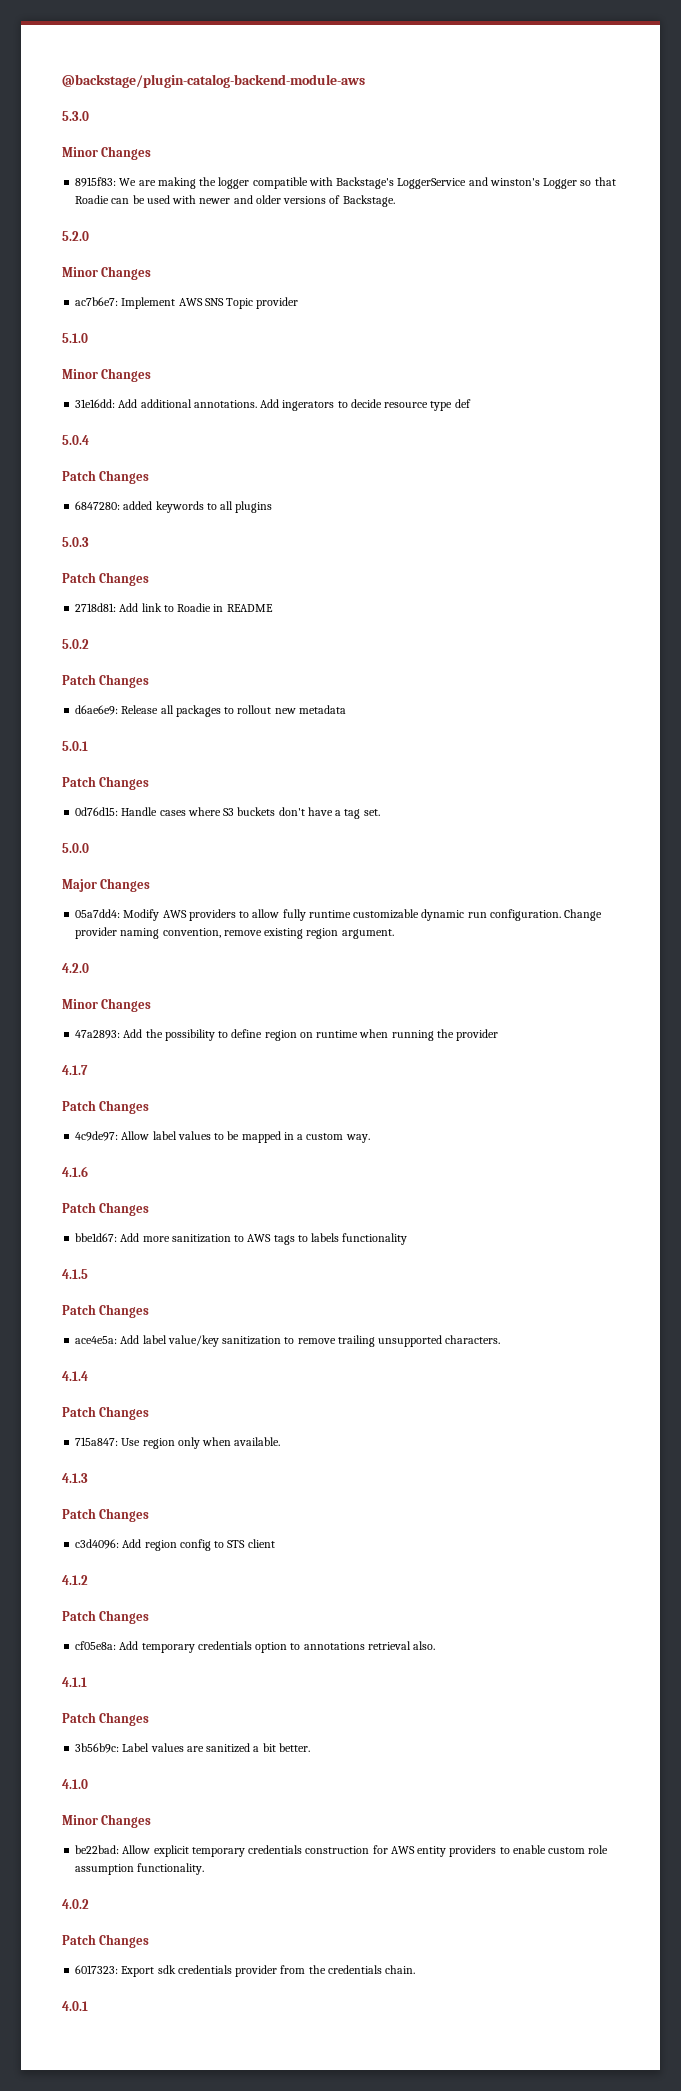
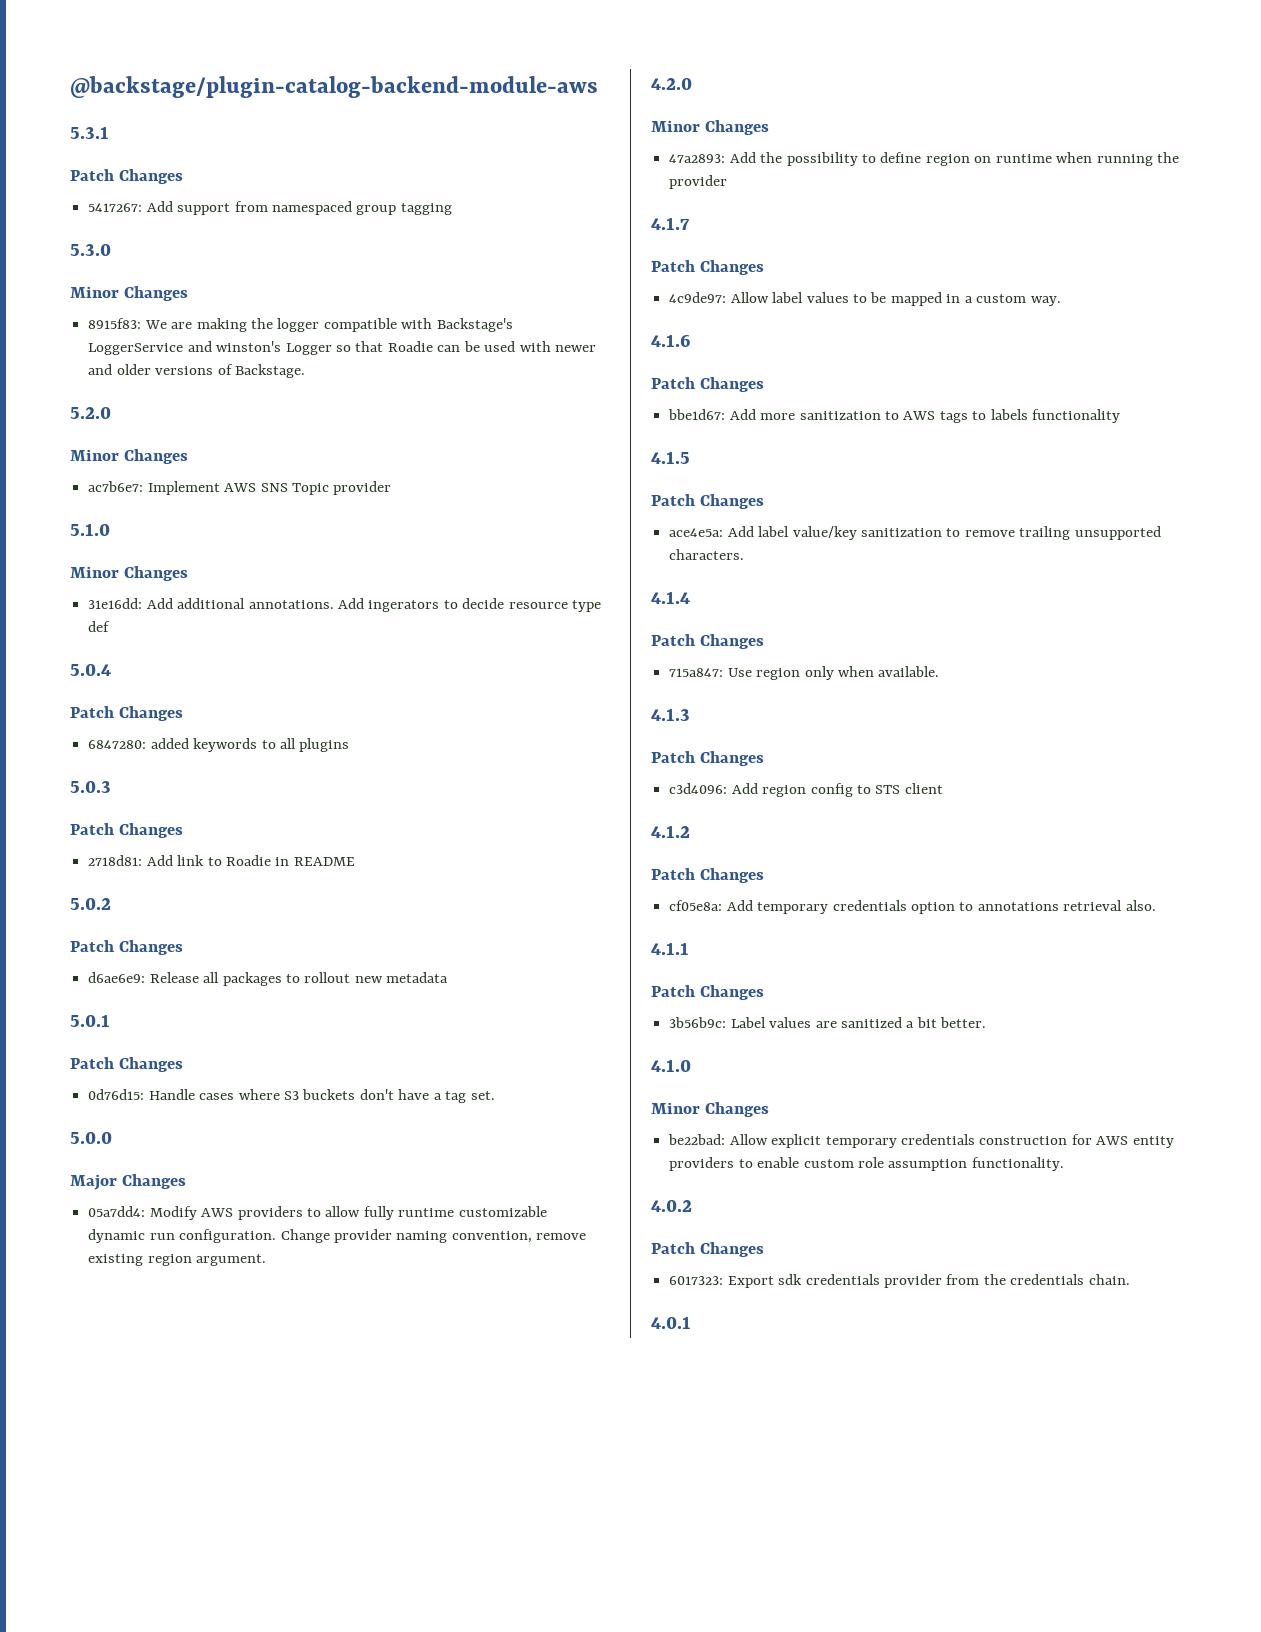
+ 5.3.1
+ Patch Changes
+ 5417267: Add support from namespaced group tagging

